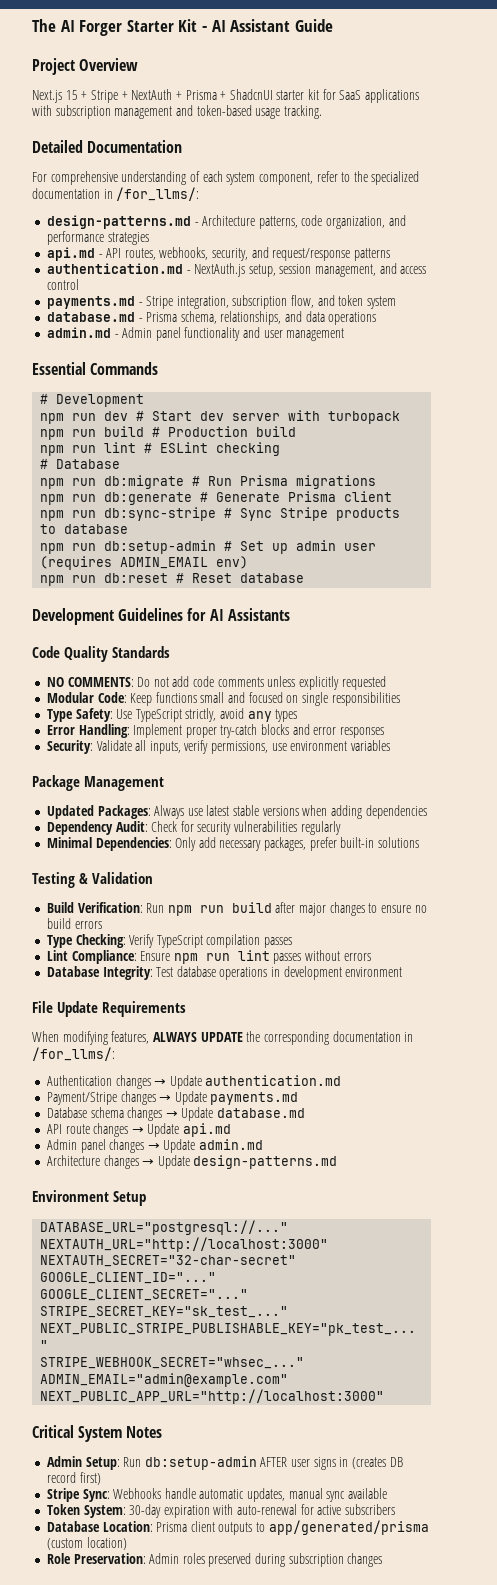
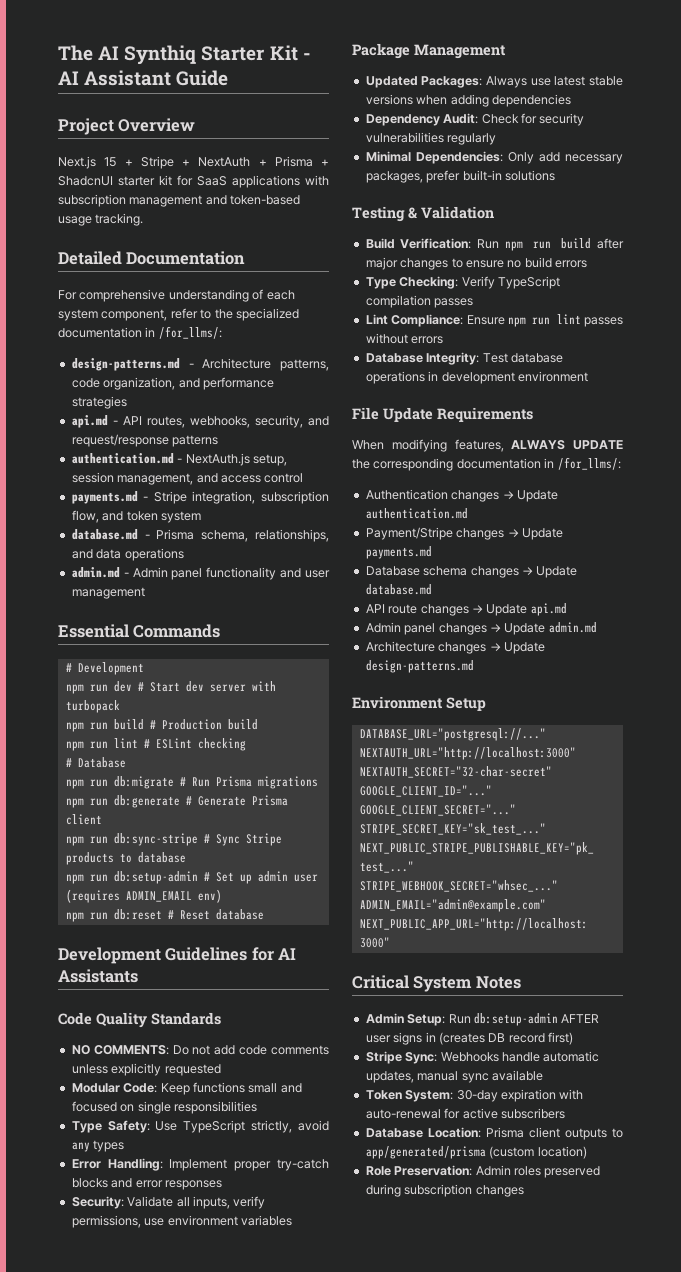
- The AI Forger Starter Kit - AI Assistant Guide
+ The AI Synthiq Starter Kit - AI Assistant Guide

